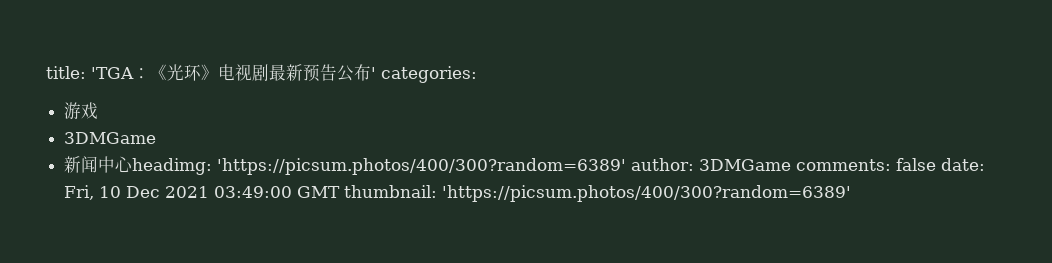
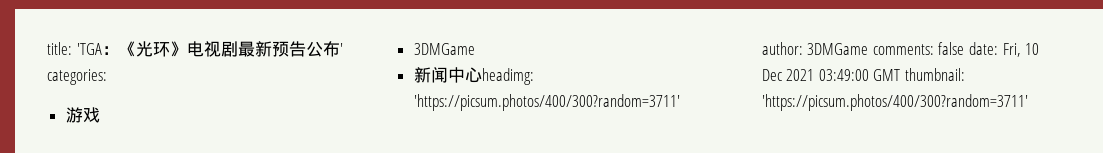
- 新闻中心headimg: 'https://picsum.photos/400/300?random=6389' author: 3DMGame comments: false date: Fri, 10 Dec 2021 03:49:00 GMT thumbnail: 'https://picsum.photos/400/300?random=6389'
+ 新闻中心headimg: 'https://picsum.photos/400/300?random=3711' author: 3DMGame comments: false date: Fri, 10 Dec 2021 03:49:00 GMT thumbnail: 'https://picsum.photos/400/300?random=3711'

